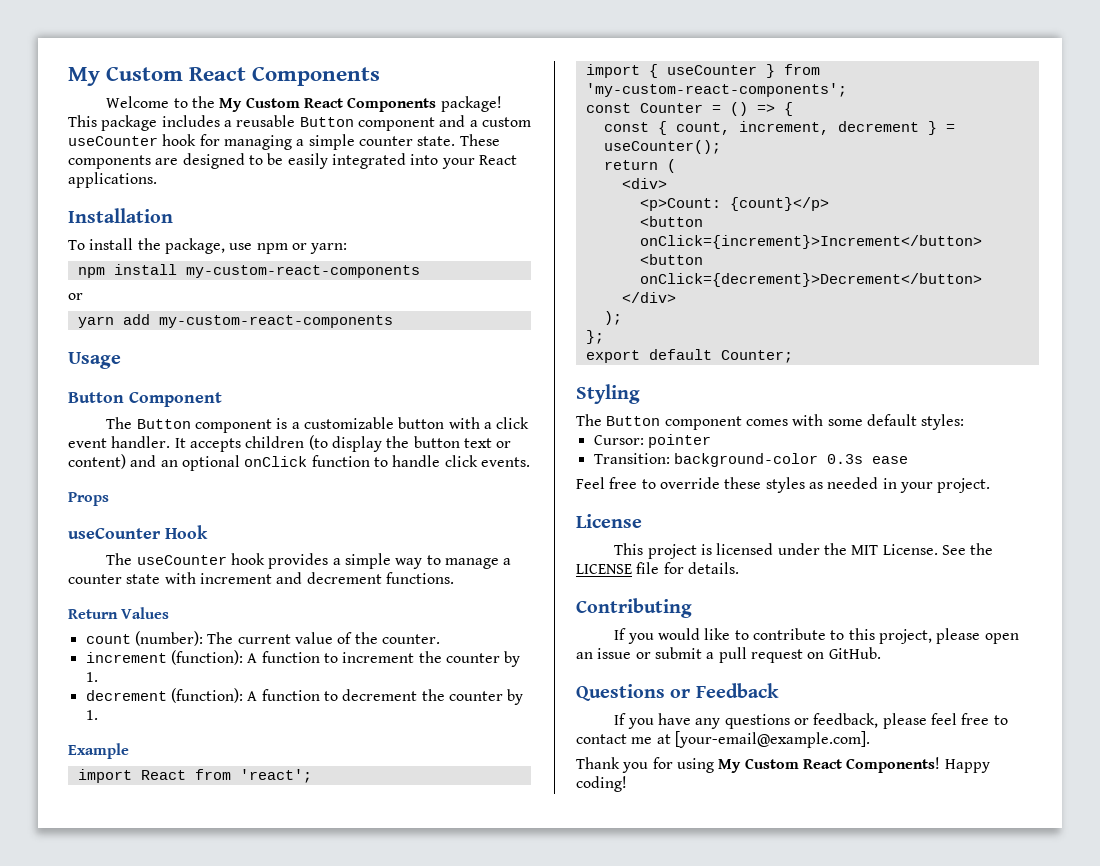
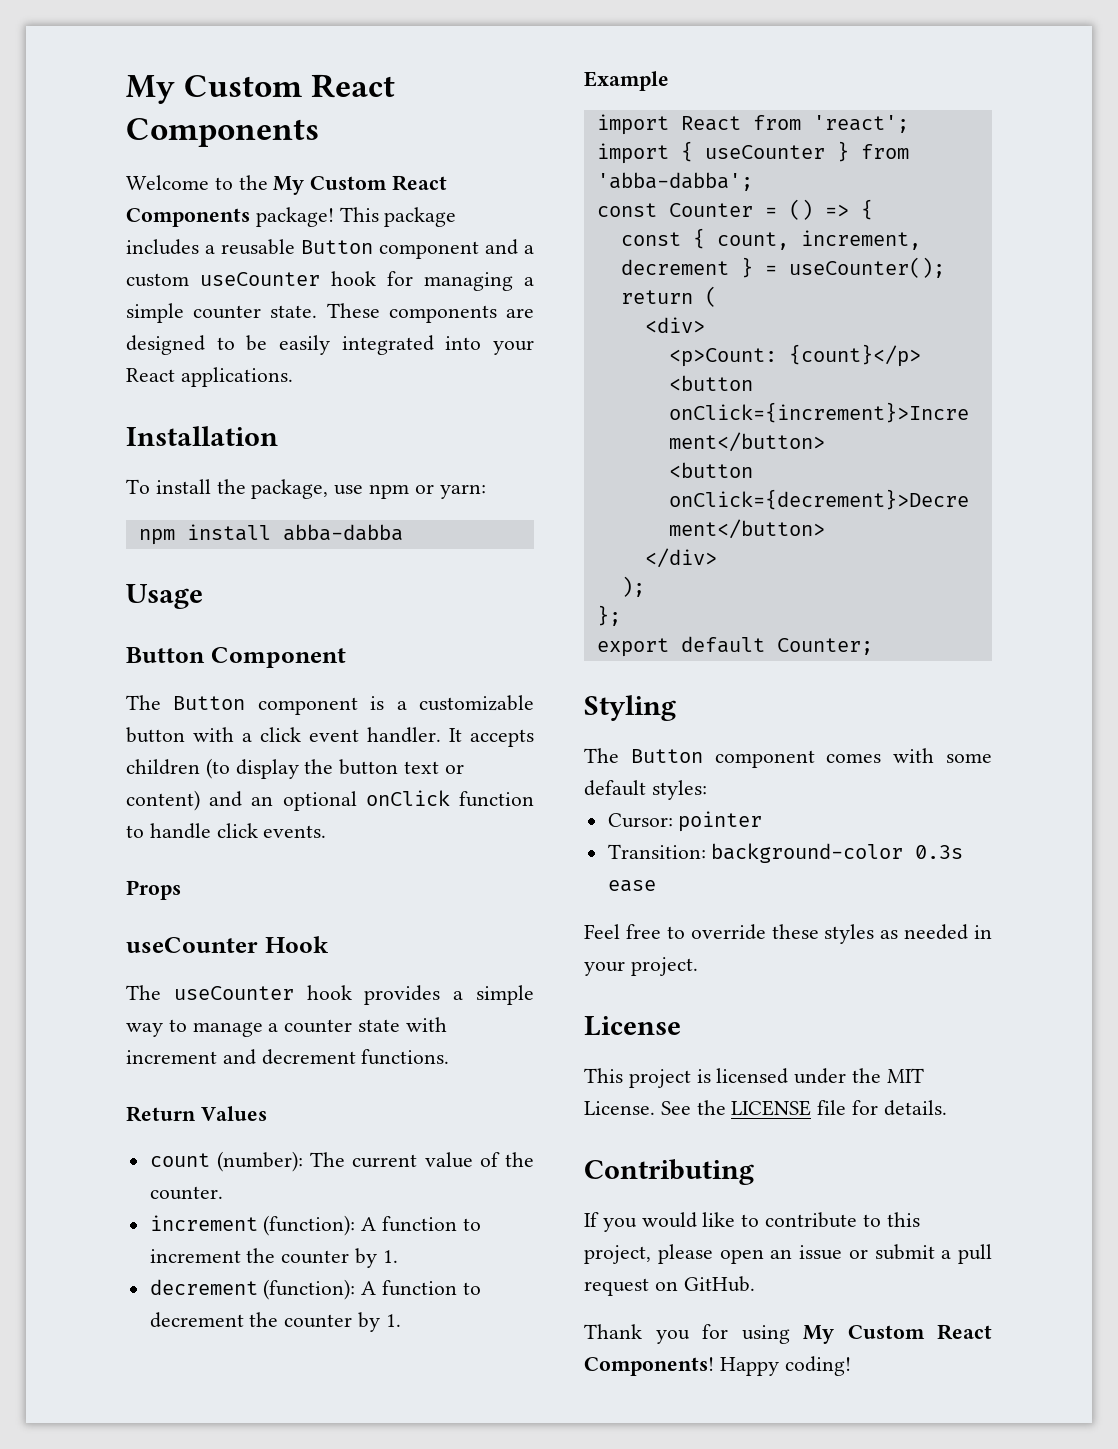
- npm install my-custom-react-components
- or
- yarn add my-custom-react-components
+ npm install abba-dabba
- import { useCounter } from 'my-custom-react-components';
+ import { useCounter } from 'abba-dabba';
- Questions or Feedback
- If you have any questions or feedback, please feel free to contact me at [your-email@example.com].

